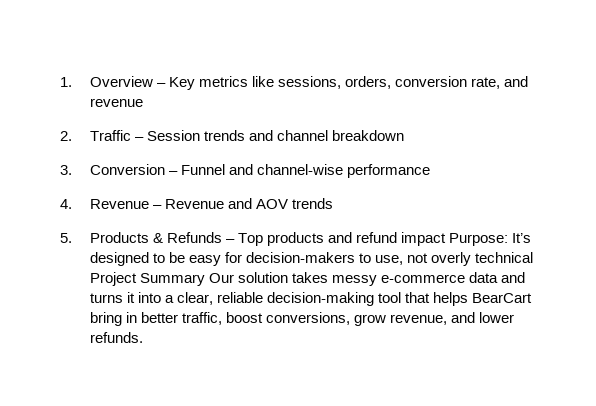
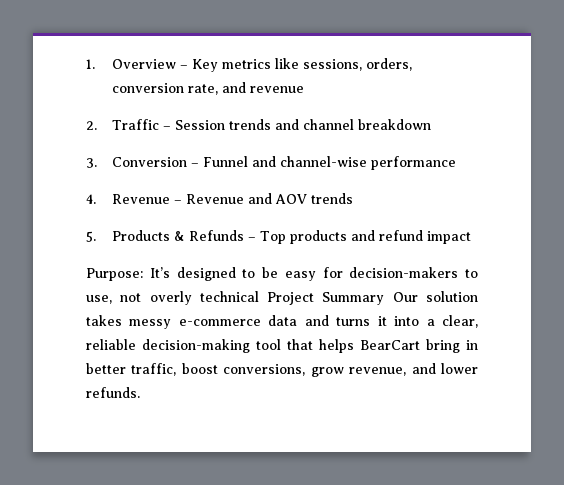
- 5. Products & Refunds – Top products and refund impact Purpose: It’s designed to be easy for decision-makers to use, not overly technical Project Summary Our solution takes messy e-commerce data and turns it into a clear, reliable decision-making tool that helps BearCart bring in better traffic, boost conversions, grow revenue, and lower refunds.
+ 5. Products & Refunds – Top products and refund impact
+ Purpose: It’s designed to be easy for decision-makers to use, not overly technical Project Summary Our solution takes messy e-commerce data and turns it into a clear, reliable decision-making tool that helps BearCart bring in better traffic, boost conversions, grow revenue, and lower refunds.

